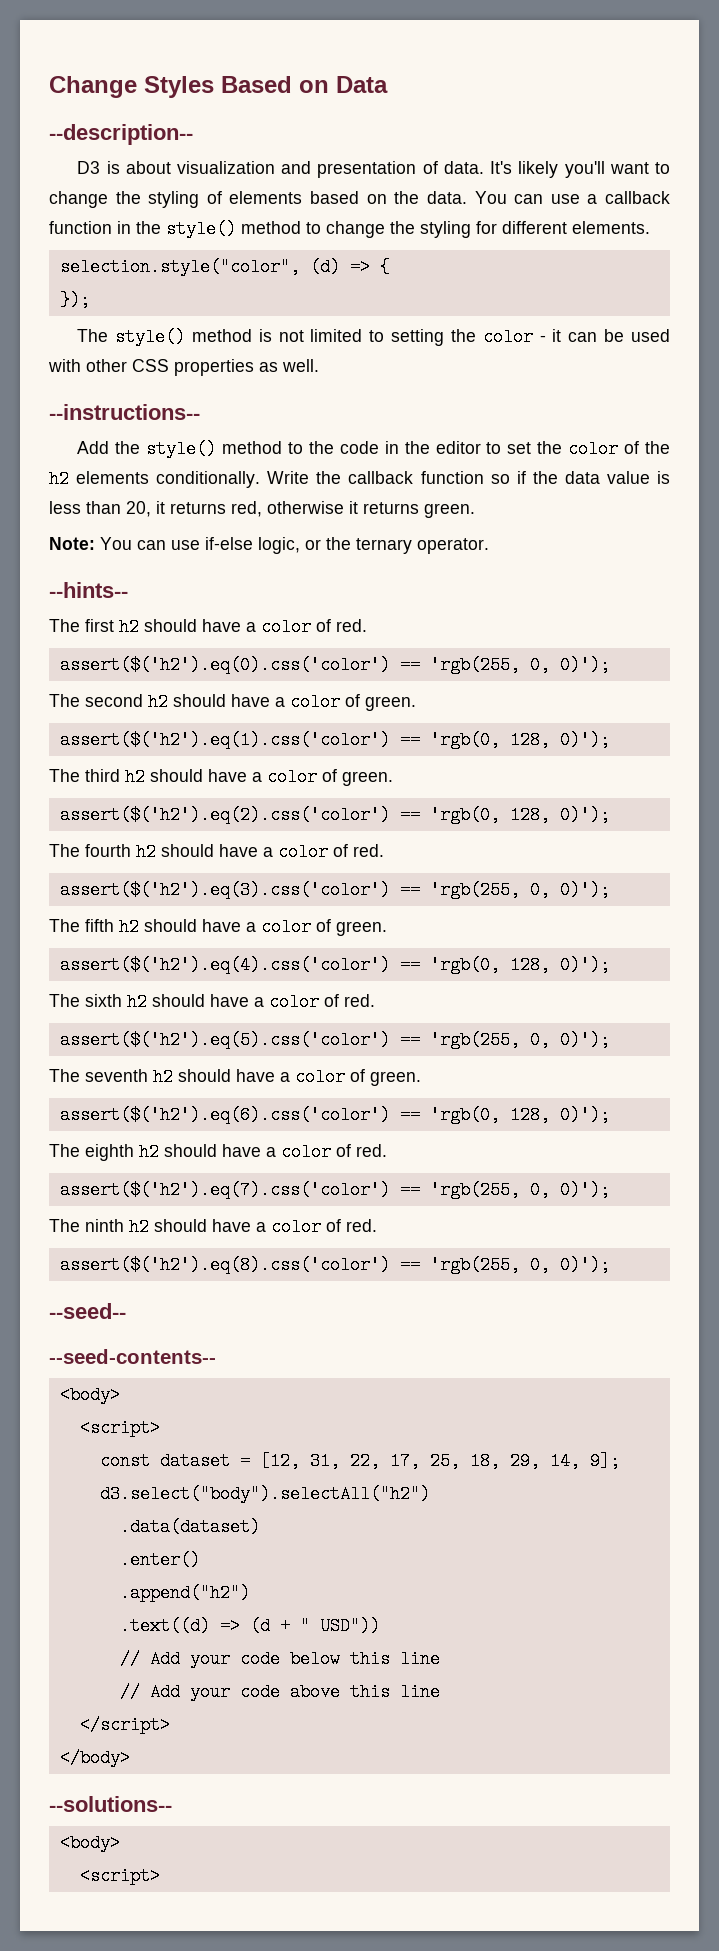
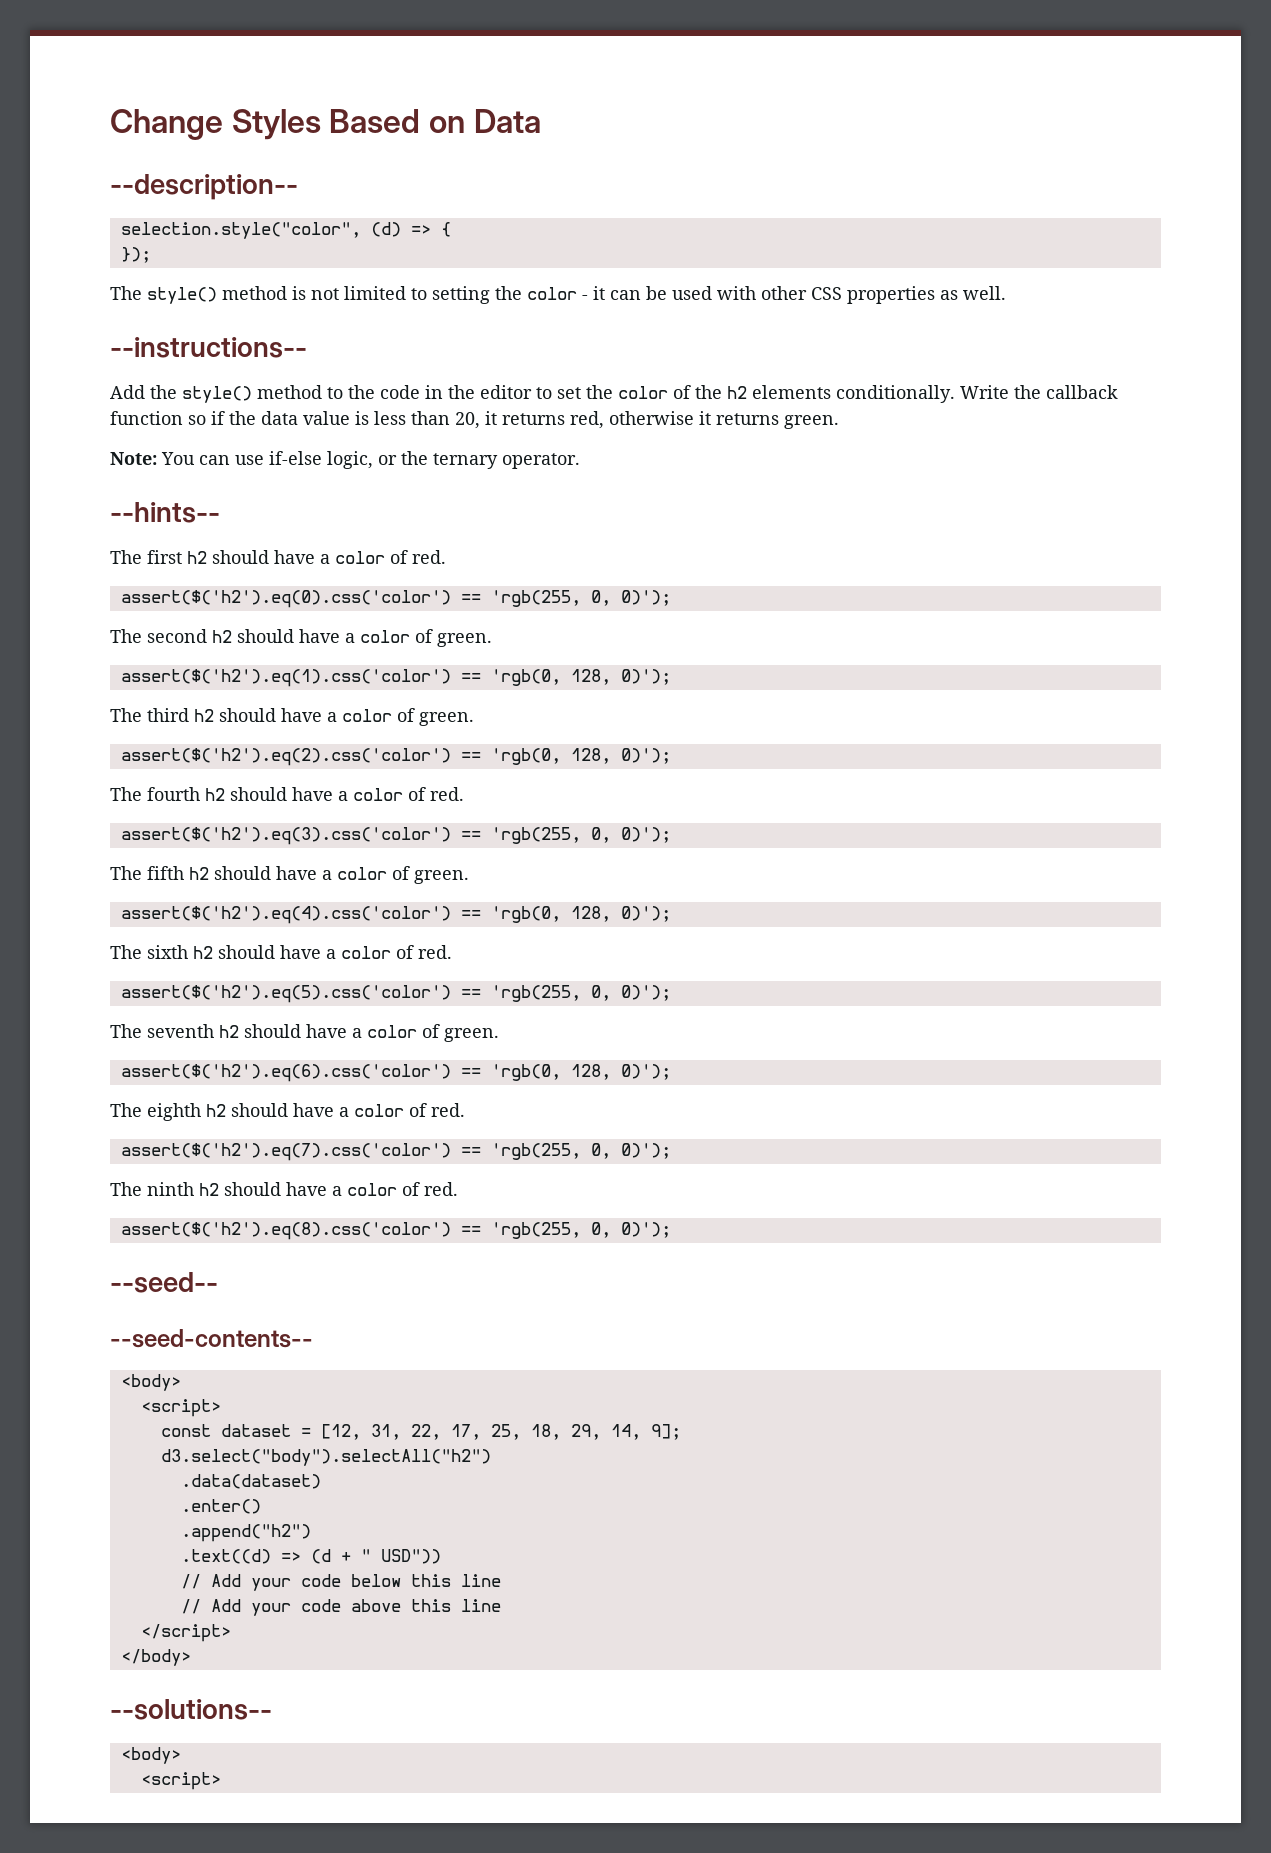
- D3 is about visualization and presentation of data. It's likely you'll want to change the styling of elements based on the data. You can use a callback function in the style() method to change the styling for different elements.

